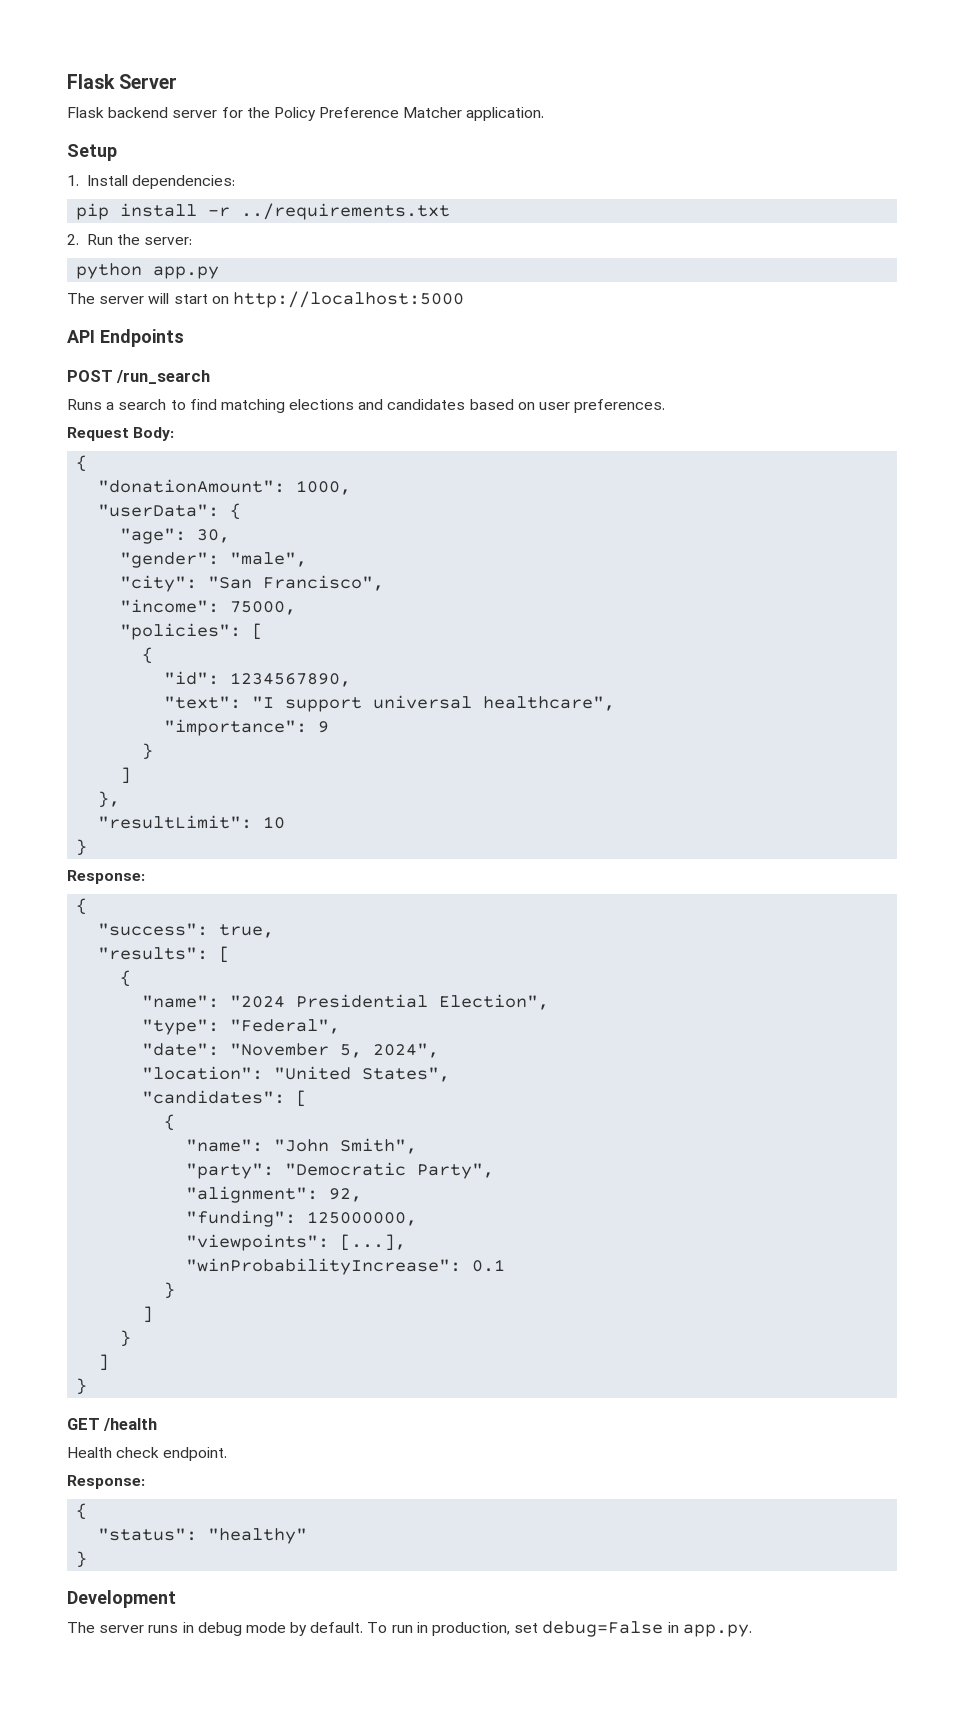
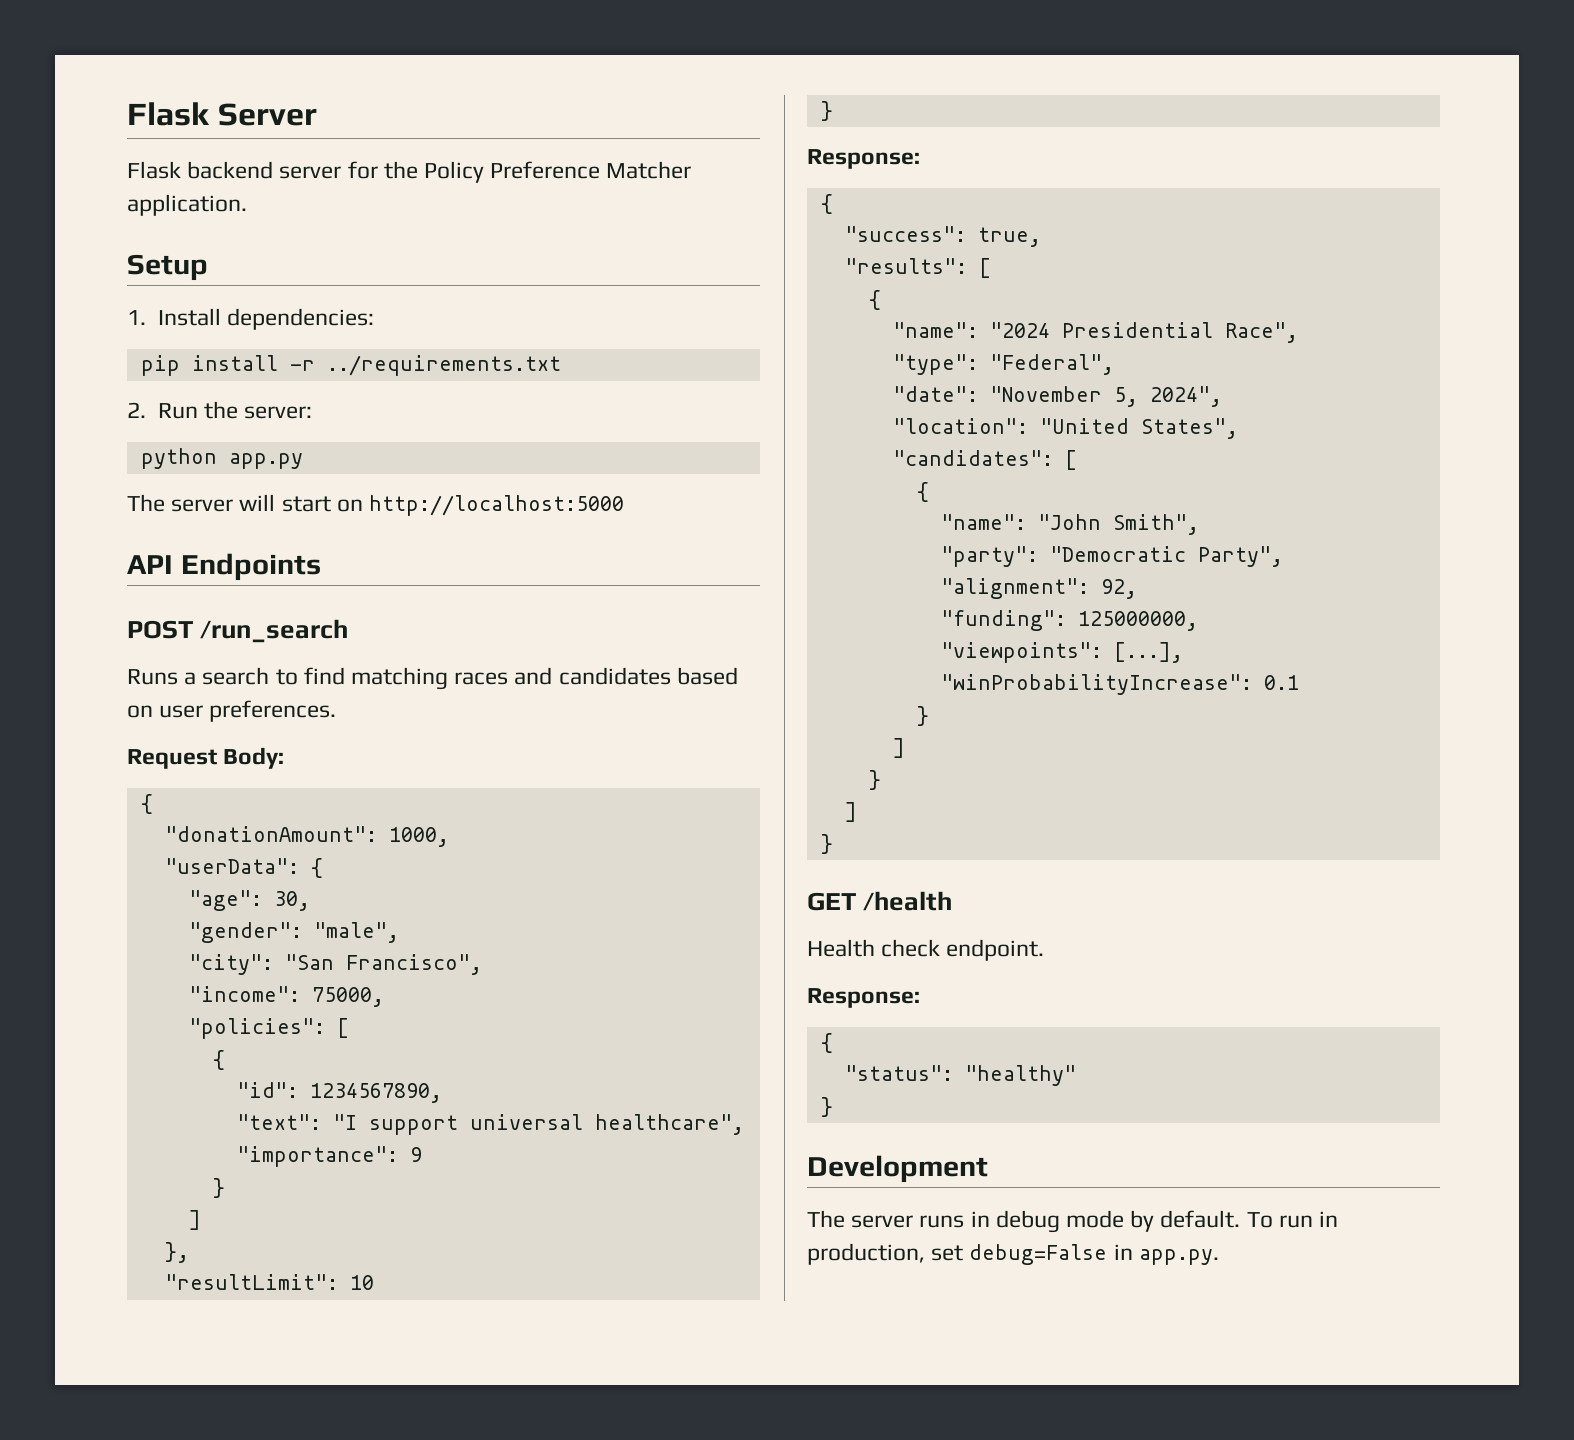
- Runs a search to find matching elections and candidates based on user preferences.
+ Runs a search to find matching races and candidates based on user preferences.
- "name": "2024 Presidential Election",
+ "name": "2024 Presidential Race",

